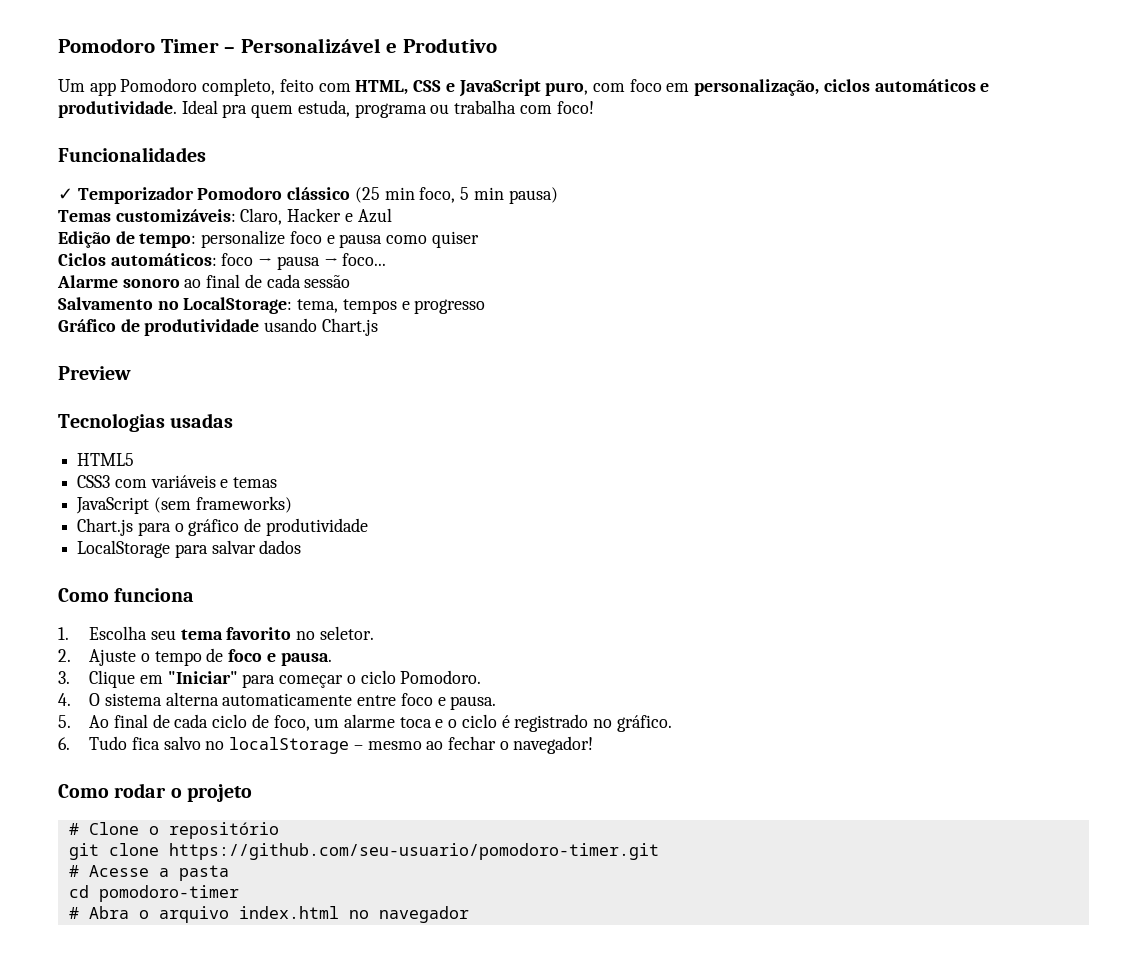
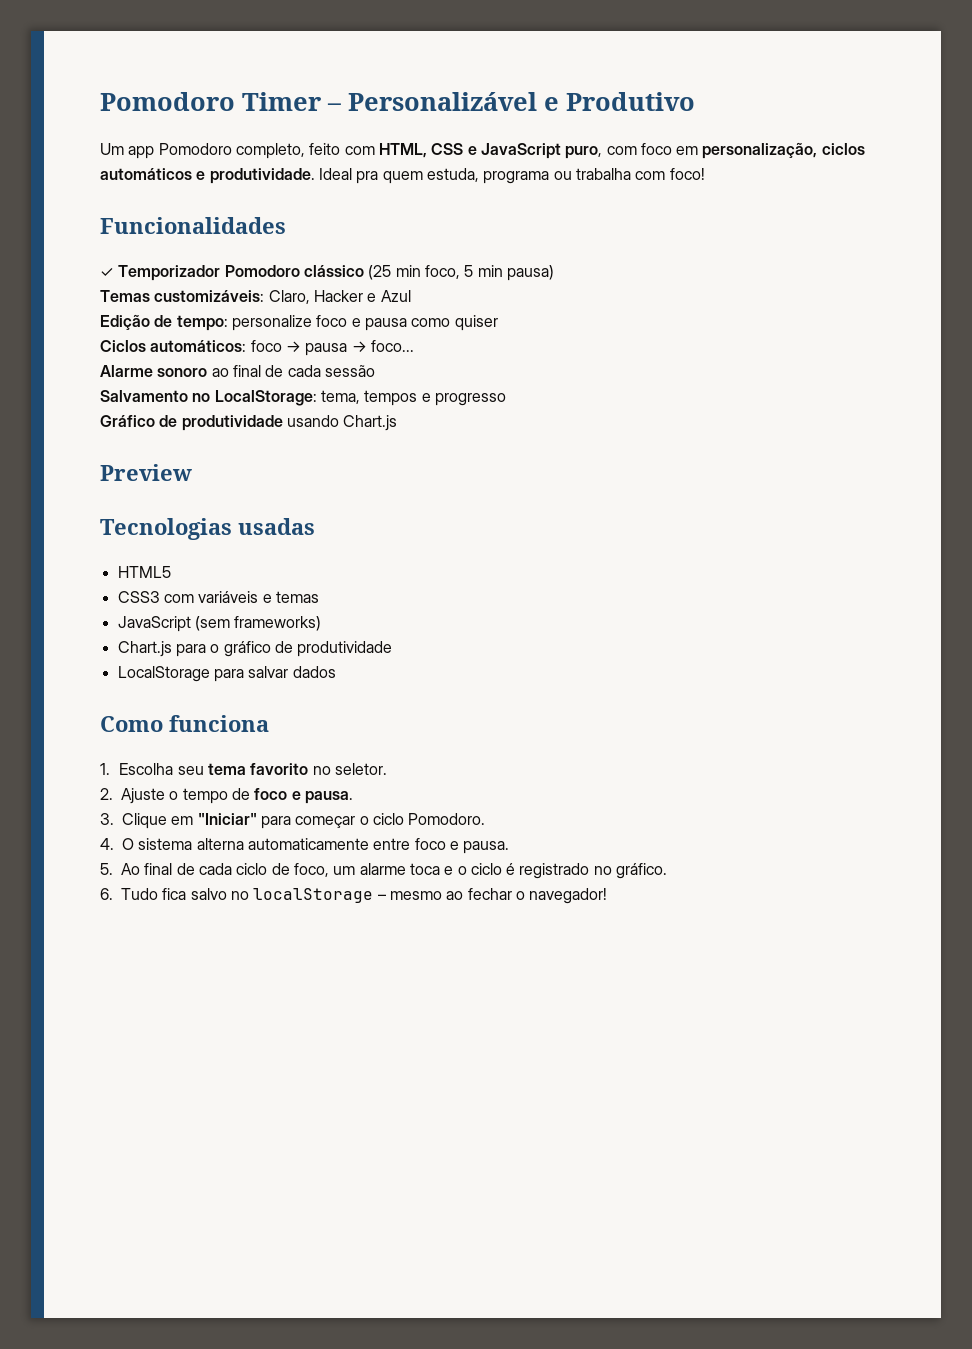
- Como rodar o projeto
- # Clone o repositório
- git clone https://github.com/seu-usuario/pomodoro-timer.git
- # Acesse a pasta
- cd pomodoro-timer
- # Abra o arquivo index.html no navegador

